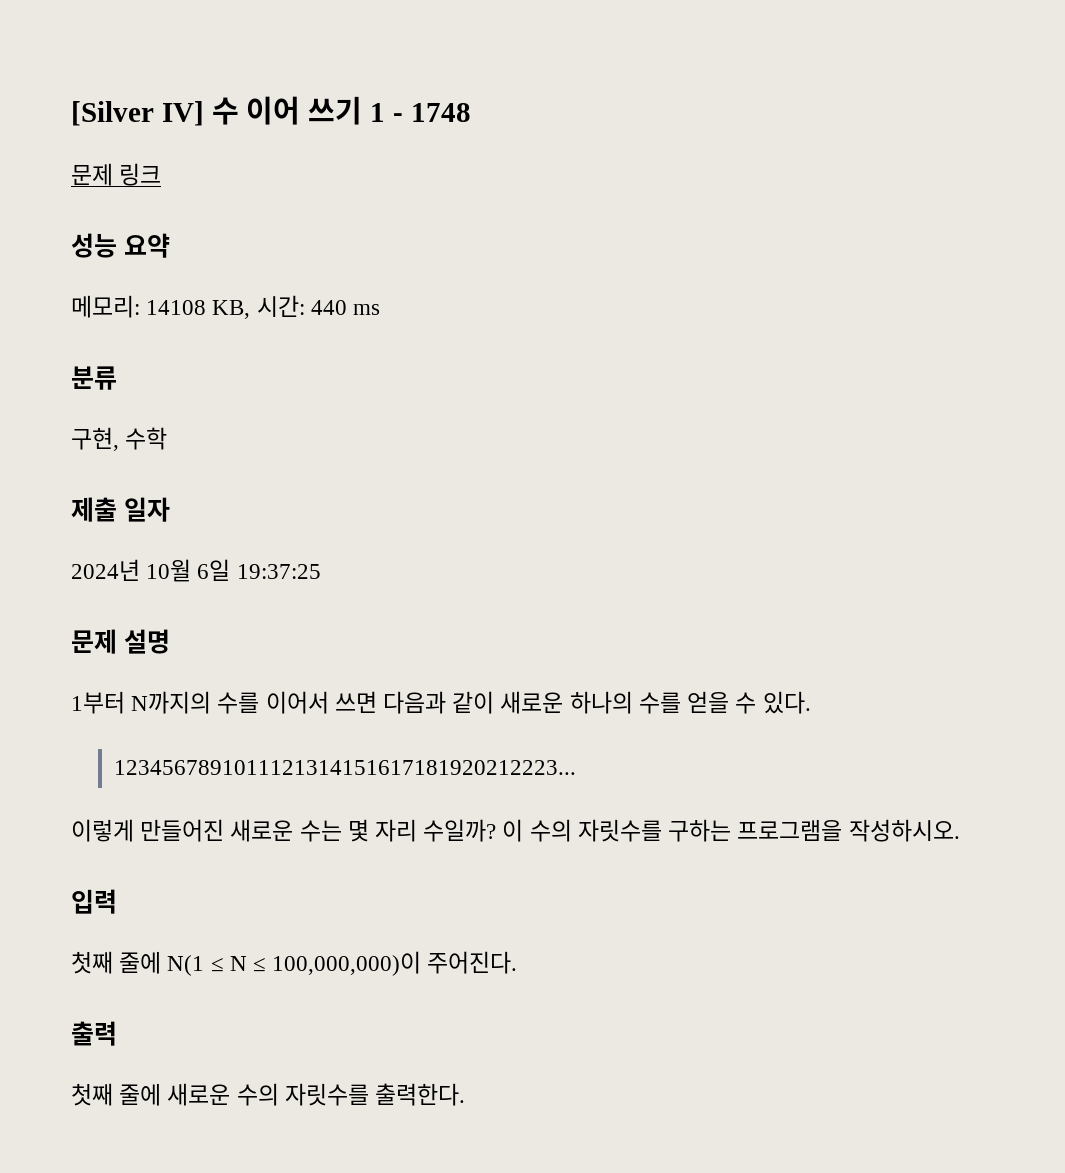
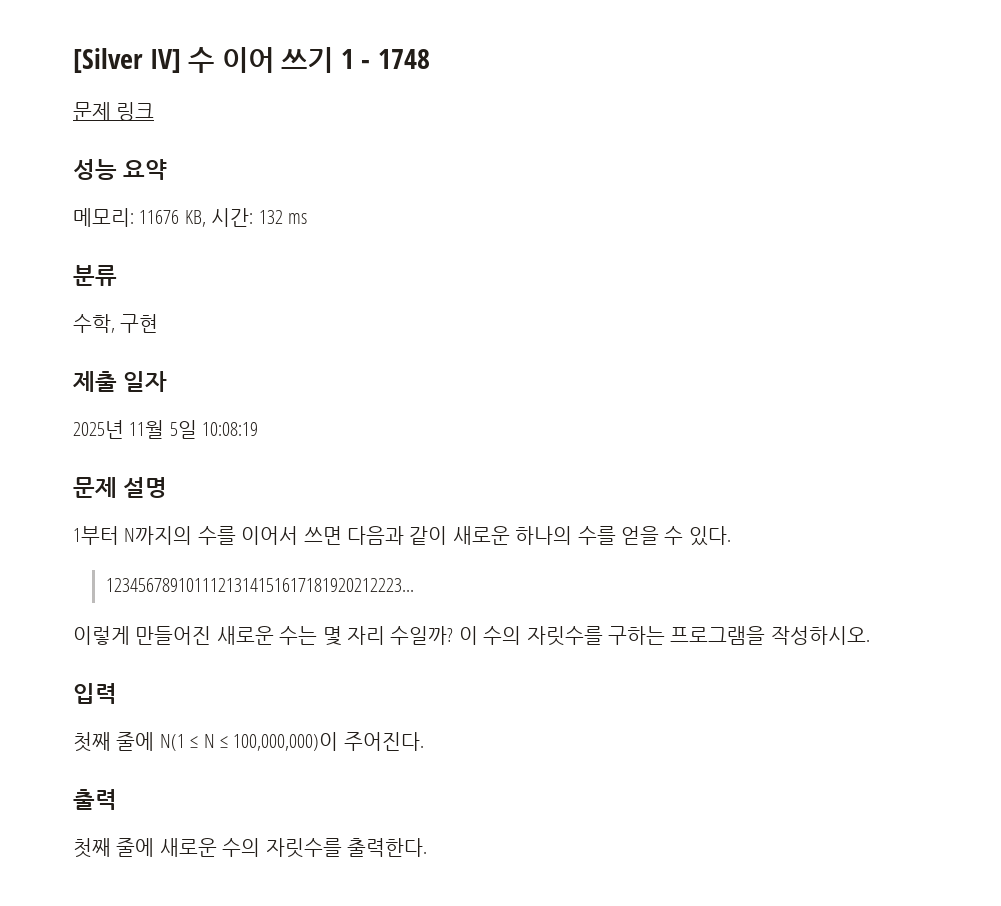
- 메모리: 14108 KB, 시간: 440 ms
+ 메모리: 11676 KB, 시간: 132 ms
- 구현, 수학
+ 수학, 구현
- 2024년 10월 6일 19:37:25
+ 2025년 11월 5일 10:08:19

